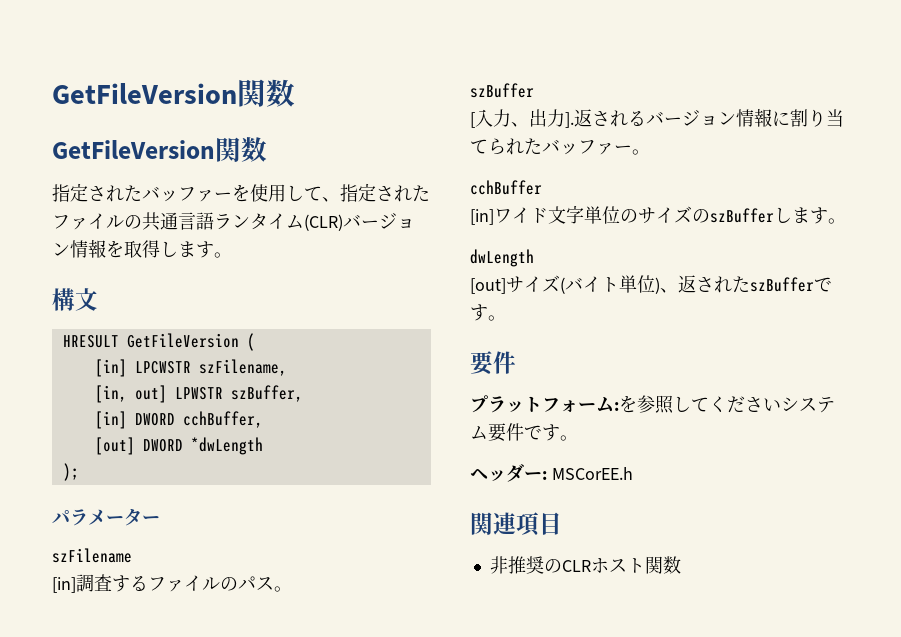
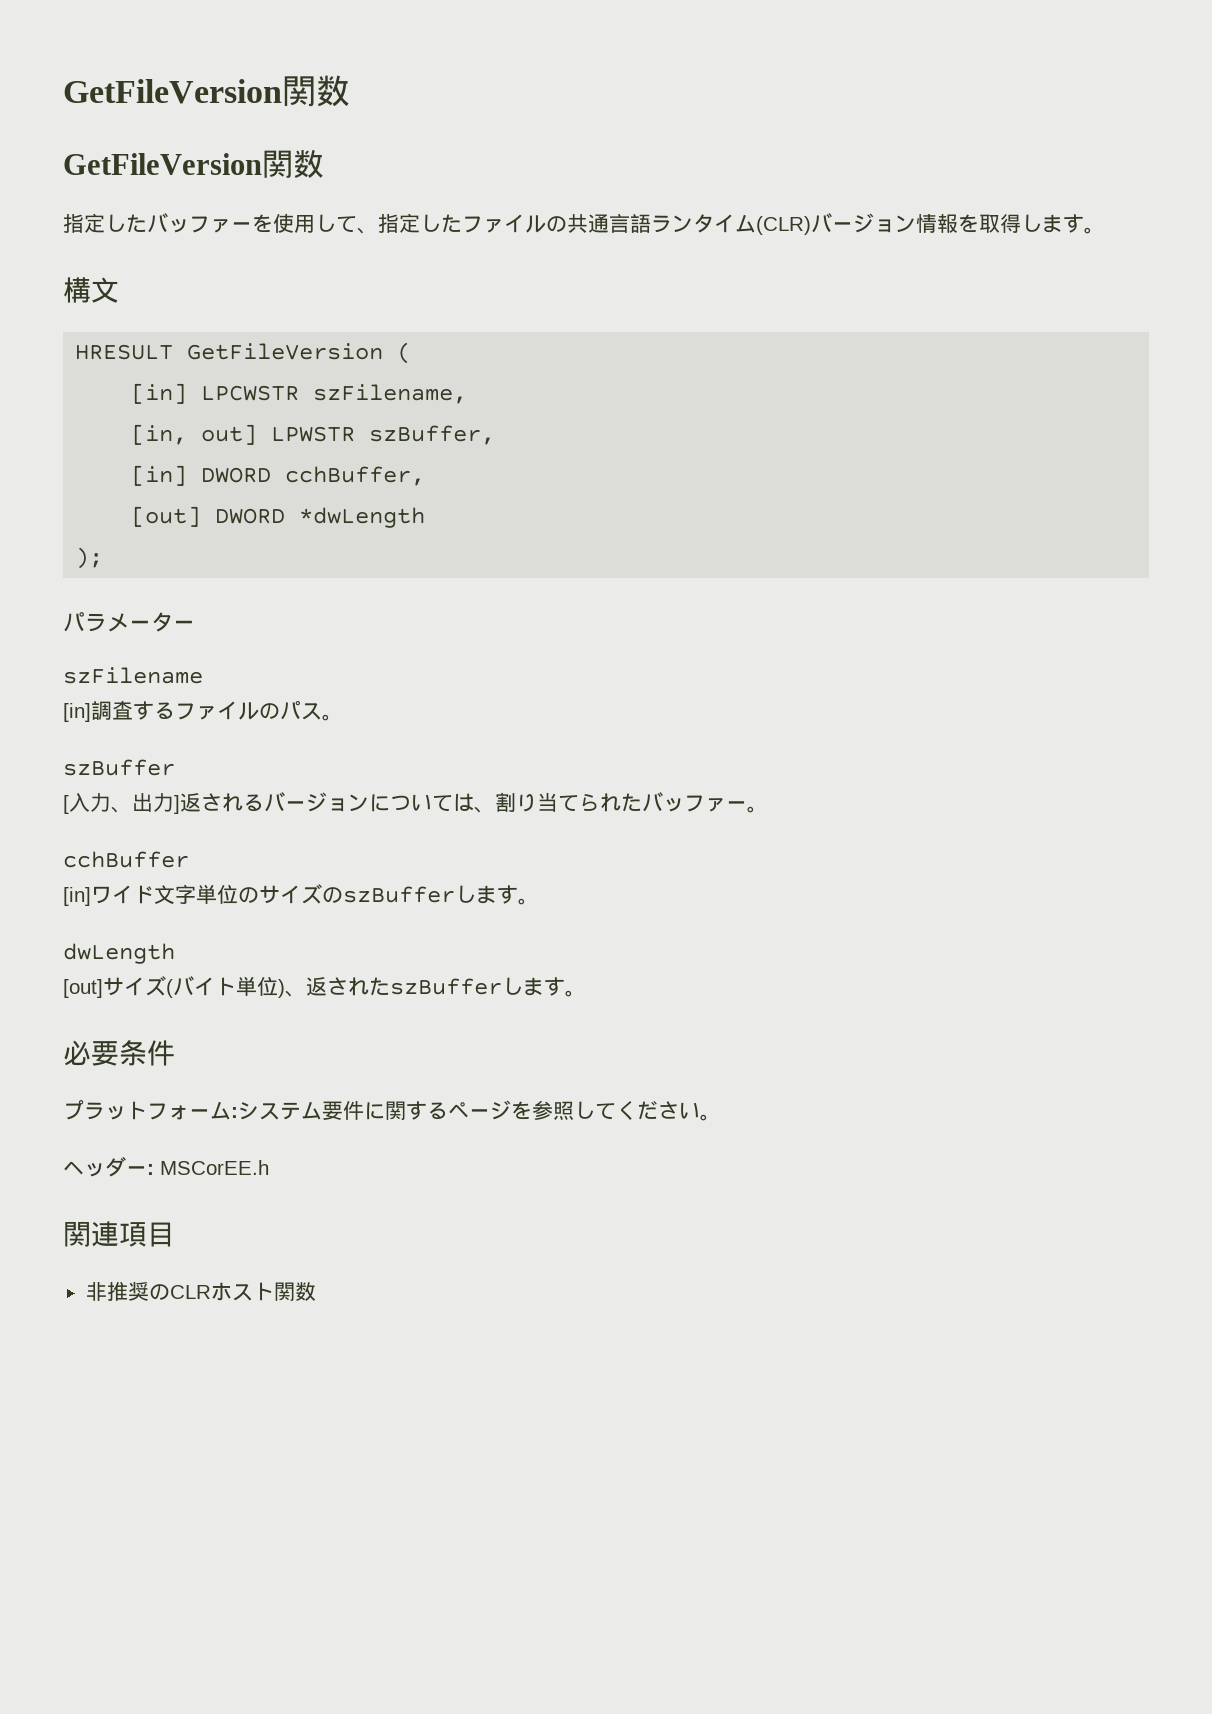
- 指定されたバッファーを使用して、指定されたファイルの共通言語ランタイム(CLR)バージョン情報を取得します。
+ 指定したバッファーを使用して、指定したファイルの共通言語ランタイム(CLR)バージョン情報を取得します。
- [入力、出力].返されるバージョン情報に割り当てられたバッファー。
+ [入力、出力]返されるバージョンについては、割り当てられたバッファー。
- [out]サイズ(バイト単位)、返されたszBufferです。
- 要件
+ [out]サイズ(バイト単位)、返されたszBufferします。
+ 必要条件
- プラットフォーム:を参照してくださいシステム要件です。
+ プラットフォーム:システム要件に関するページを参照してください。

